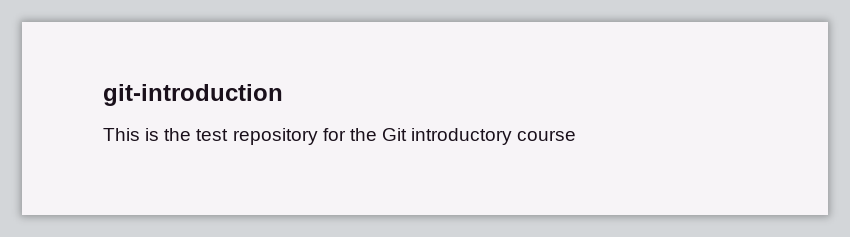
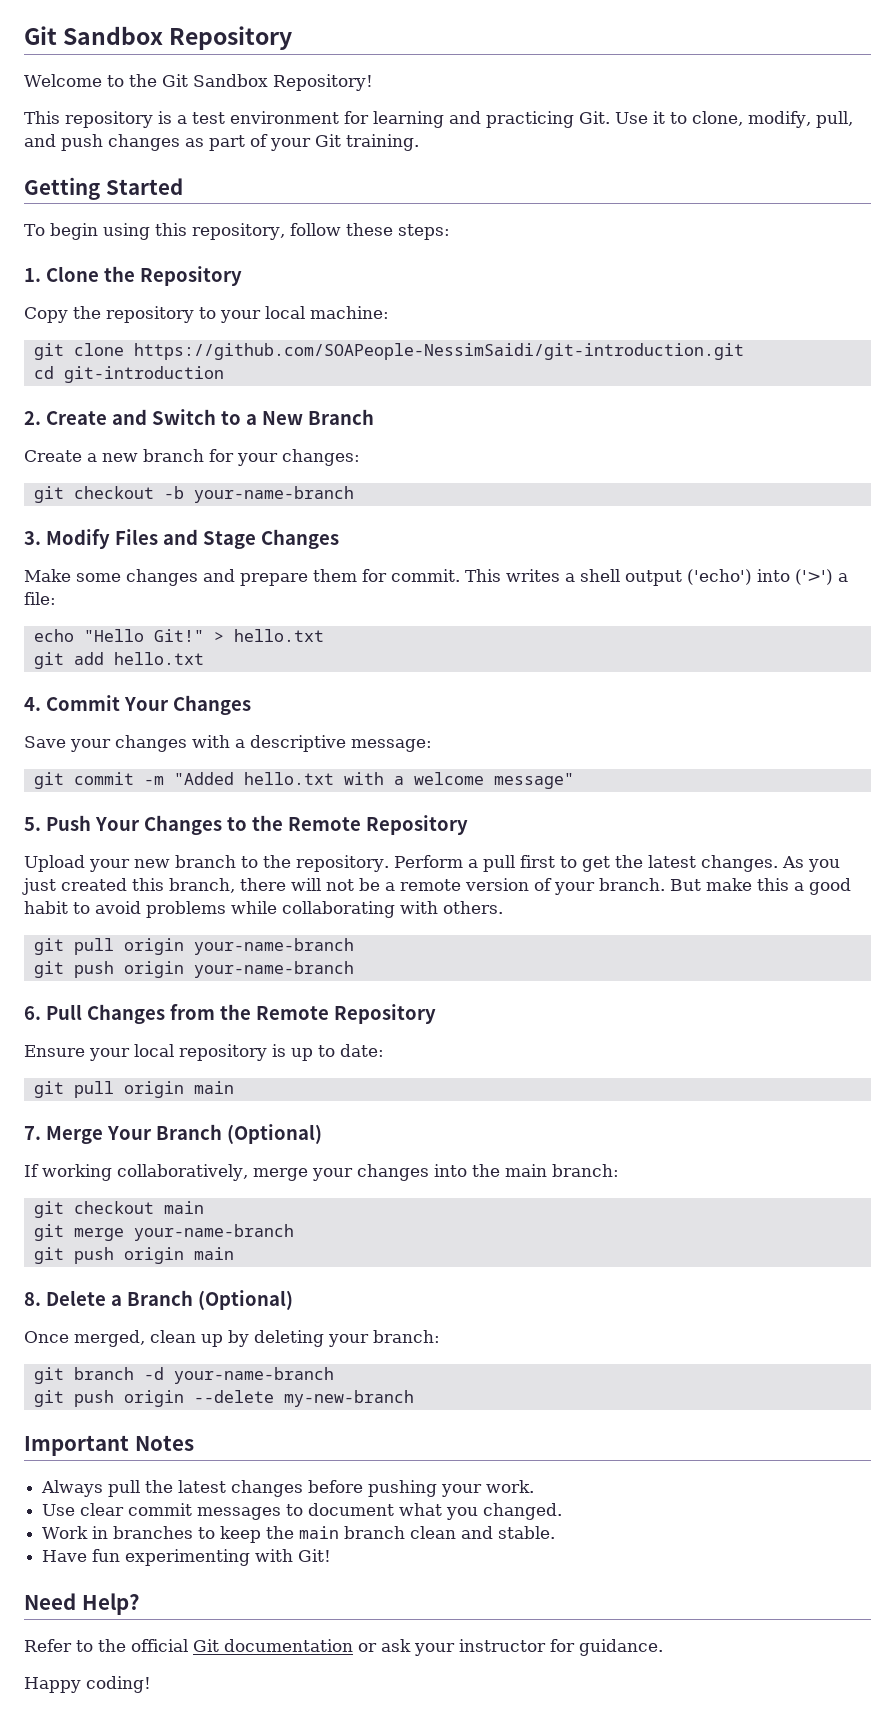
- git-introduction
- This is the test repository for the Git introductory course
+ Git Sandbox Repository
+ Welcome to the Git Sandbox Repository!
+ This repository is a test environment for learning and practicing Git. Use it to clone, modify, pull, and push changes as part of your Git training.
+ Getting Started
+ To begin using this repository, follow these steps:
+ 1. Clone the Repository
+ Copy the repository to your local machine:
+ git clone https://github.com/SOAPeople-NessimSaidi/git-introduction.git
+ cd git-introduction
+ 2. Create and Switch to a New Branch
+ Create a new branch for your changes:
+ git checkout -b your-name-branch
+ 3. Modify Files and Stage Changes
+ Make some changes and prepare them for commit. This writes a shell output ('echo') into ('>') a file:
+ echo "Hello Git!" > hello.txt
+ git add hello.txt
+ 4. Commit Your Changes
+ Save your changes with a descriptive message:
+ git commit -m "Added hello.txt with a welcome message"
+ 5. Push Your Changes to the Remote Repository
+ Upload your new branch to the repository. Perform a pull first to get the latest changes. As you just created this branch, there will not be a remote version of your branch. But make this a good habit to avoid problems while collaborating with others.
+ git pull origin your-name-branch
+ git push origin your-name-branch
+ 6. Pull Changes from the Remote Repository
+ Ensure your local repository is up to date:
+ git pull origin main
+ 7. Merge Your Branch (Optional)
+ If working collaboratively, merge your changes into the main branch:
+ git checkout main
+ git merge your-name-branch
+ git push origin main
+ 8. Delete a Branch (Optional)
+ Once merged, clean up by deleting your branch:
+ git branch -d your-name-branch
+ git push origin --delete my-new-branch
+ Important Notes
+ Always pull the latest changes before pushing your work.
+ Use clear commit messages to document what you changed.
+ Work in branches to keep the main branch clean and stable.
+ Have fun experimenting with Git!
+ Need Help?
+ Refer to the official Git documentation or ask your instructor for guidance.
+ Happy coding!

